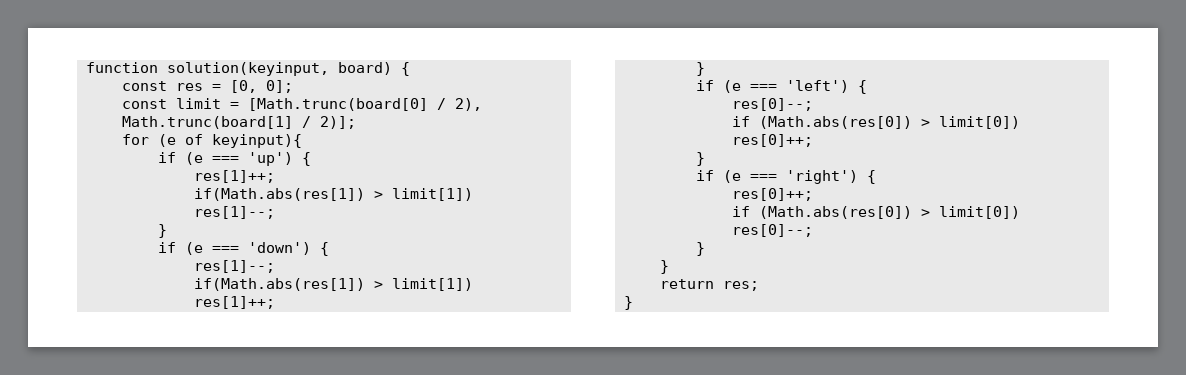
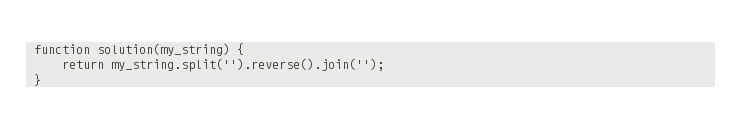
- function solution(keyinput, board) {
- const res = [0, 0];
- const limit = [Math.trunc(board[0] / 2), Math.trunc(board[1] / 2)];
- for (e of keyinput){
- if (e === 'up') {
- res[1]++;
- if(Math.abs(res[1]) > limit[1]) res[1]--;
- }
- if (e === 'down') {
- res[1]--;
- if(Math.abs(res[1]) > limit[1]) res[1]++;
- }
- if (e === 'left') {
- res[0]--;
- if (Math.abs(res[0]) > limit[0]) res[0]++;
- }
- if (e === 'right') {
- res[0]++;
- if (Math.abs(res[0]) > limit[0]) res[0]--;
- }
- }
- return res;
+ function solution(my_string) {
+ return my_string.split('').reverse().join('');

